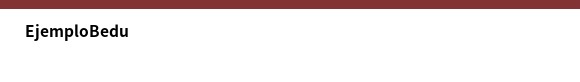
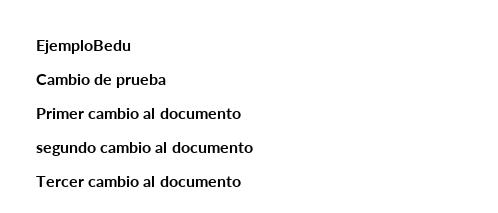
+ Cambio de prueba
+ Primer cambio al documento
+ segundo cambio al documento
+ Tercer cambio al documento

